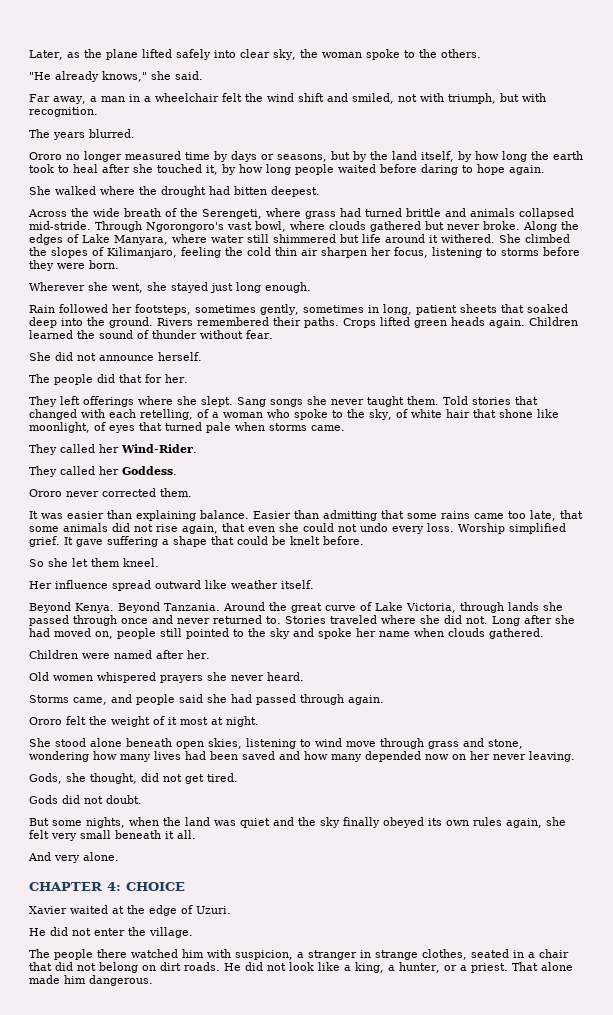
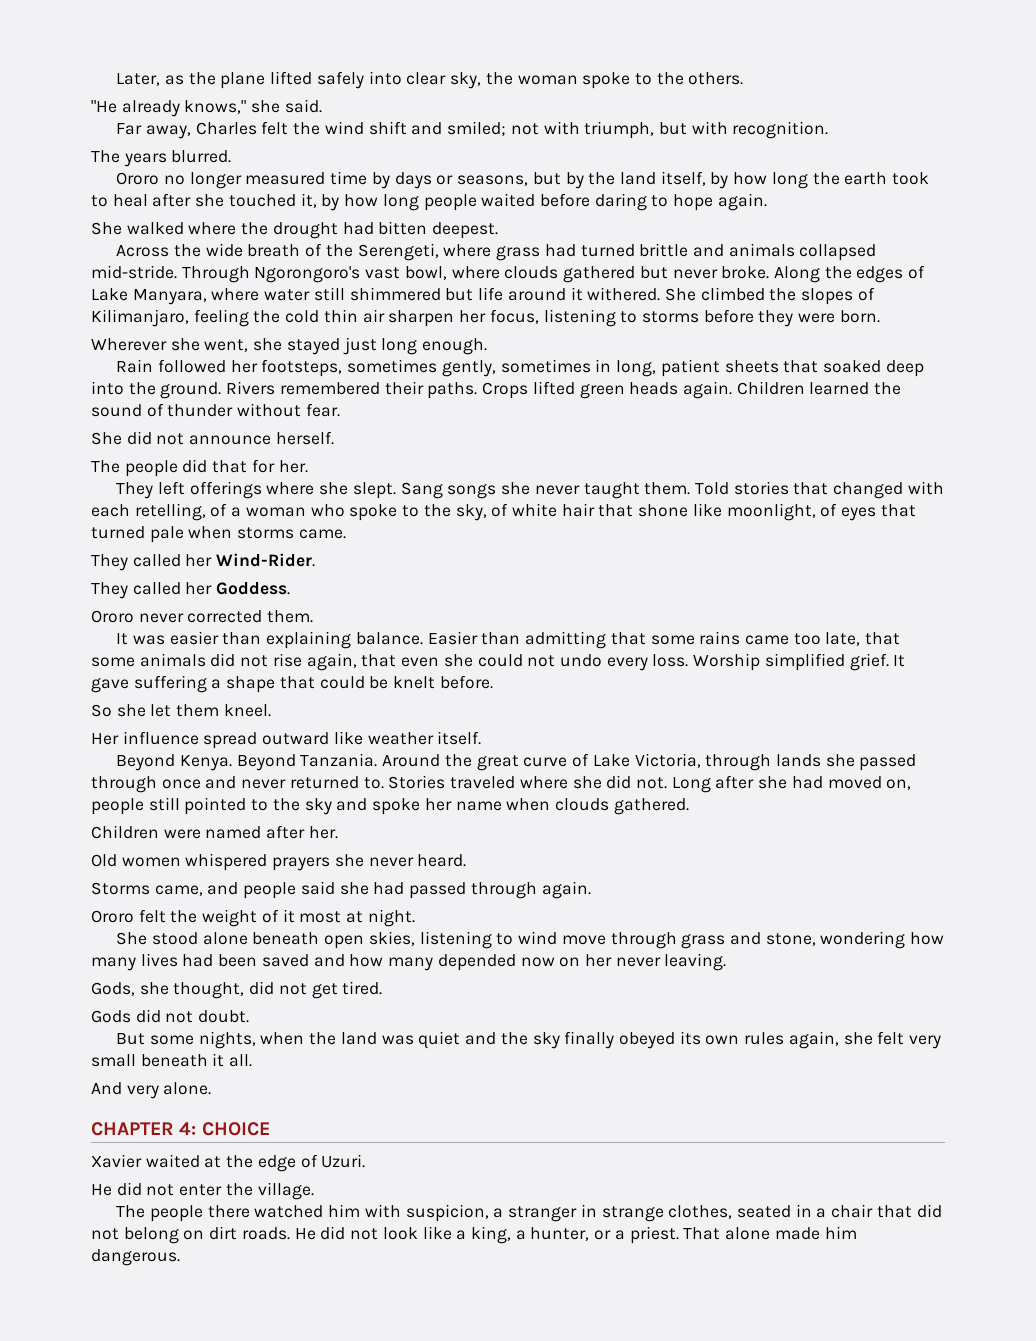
- Far away, a man in a wheelchair felt the wind shift and smiled, not with triumph, but with recognition.
+ Far away, Charles felt the wind shift and smiled; not with triumph, but with recognition.

